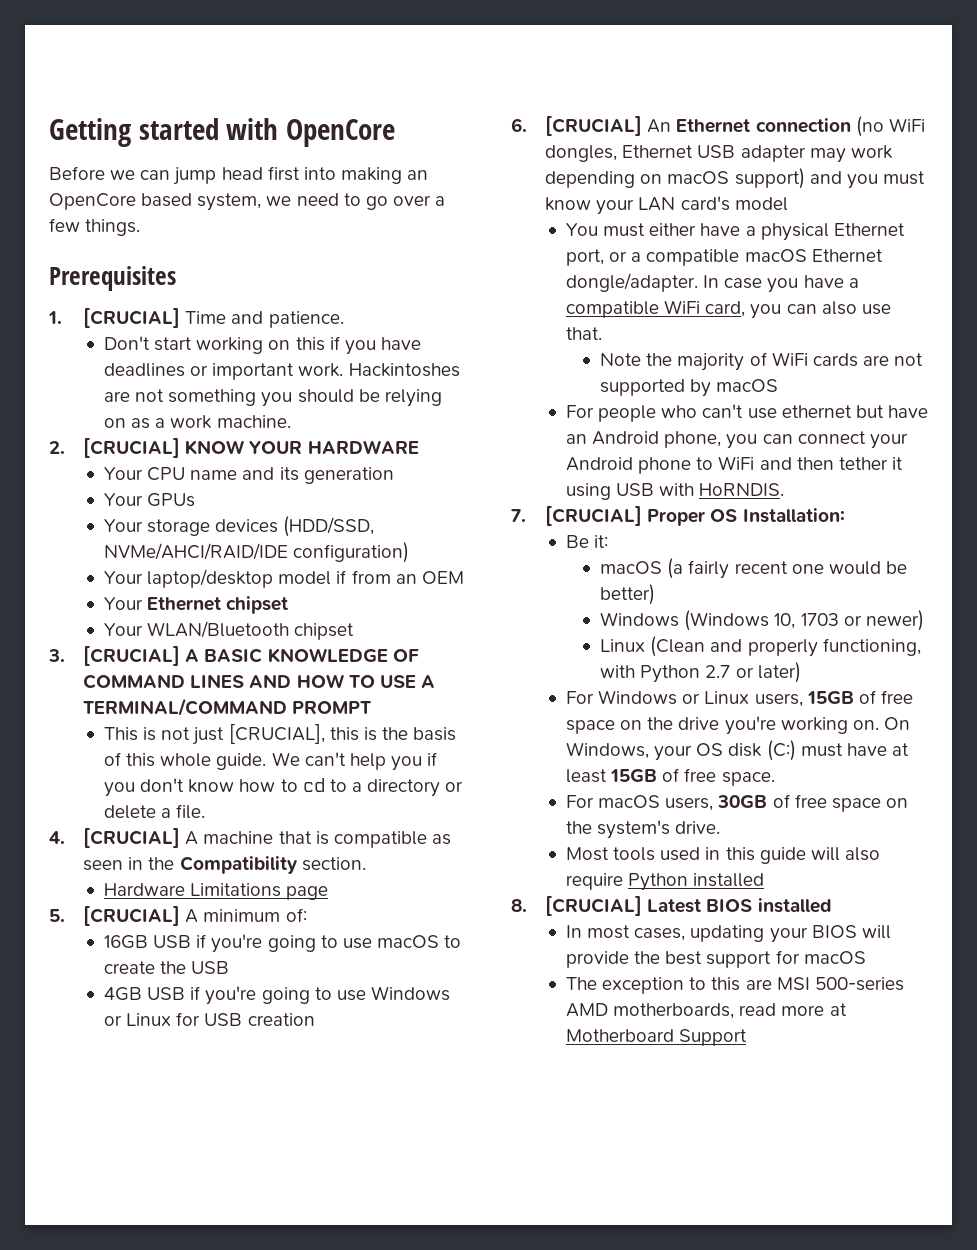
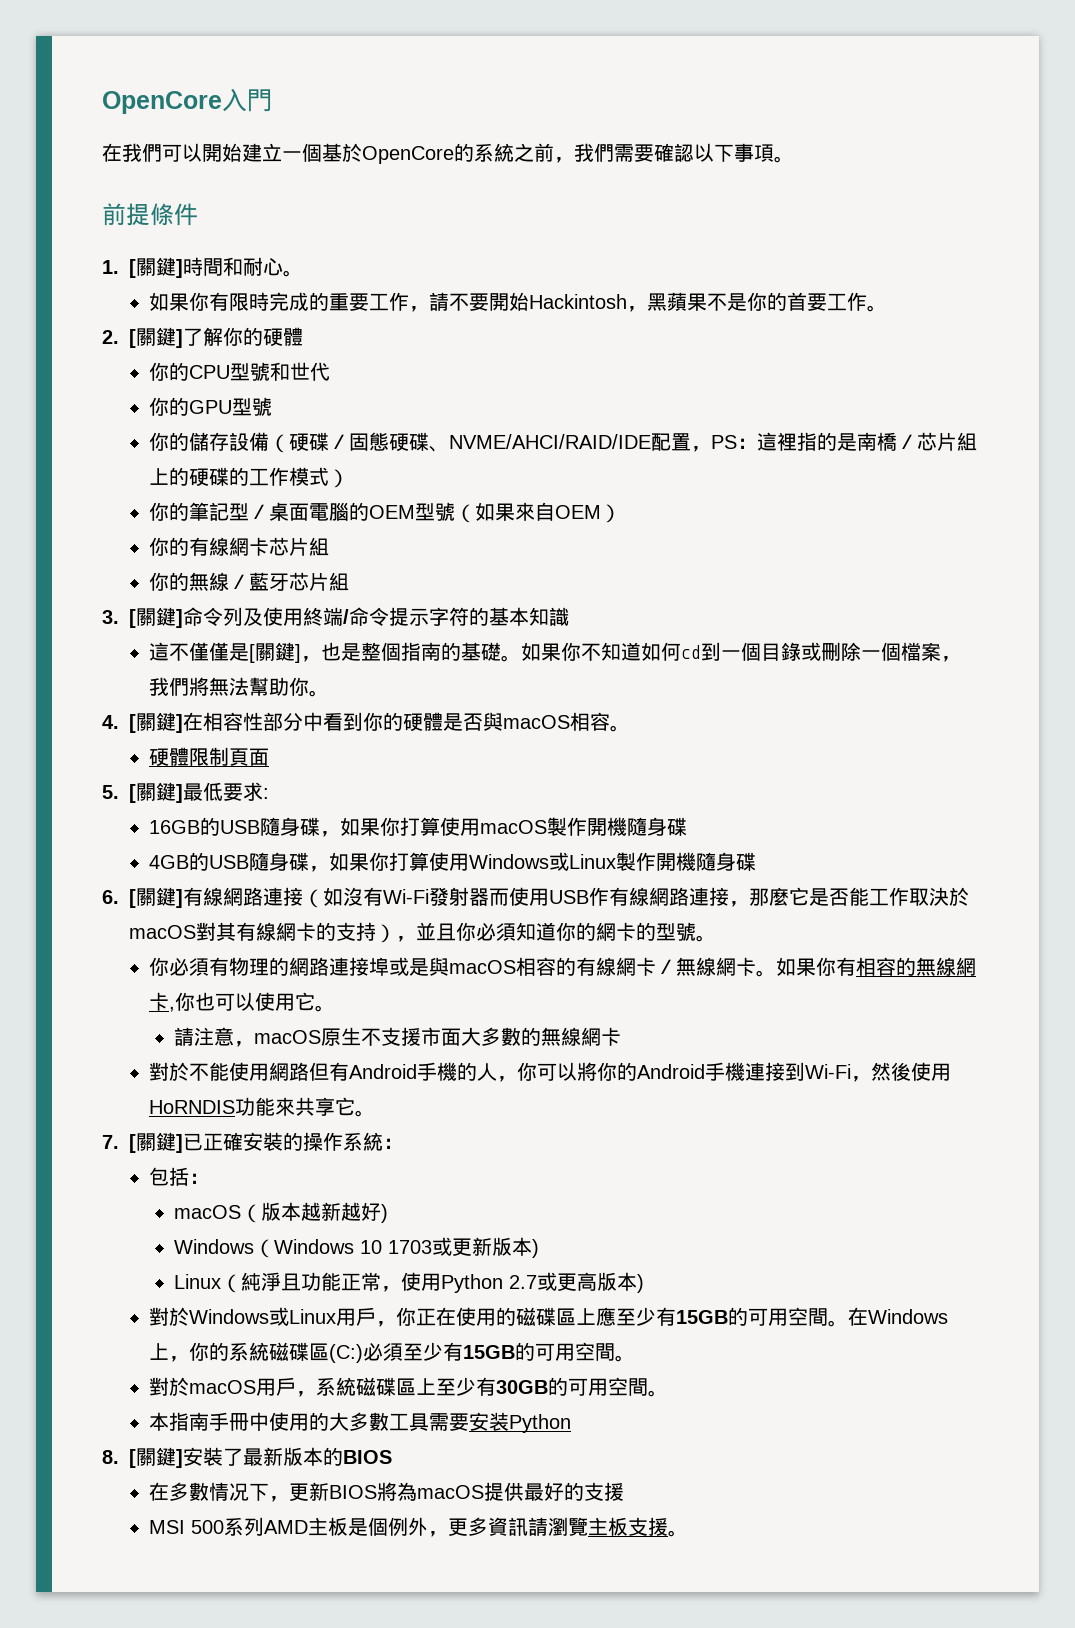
- Getting started with OpenCore
- Before we can jump head first into making an OpenCore based system, we need to go over a few things.
- Prerequisites
- 1. [CRUCIAL] Time and patience.
- Don't start working on this if you have deadlines or important work. Hackintoshes are not something you should be relying on as a work machine.
- 2. [CRUCIAL] KNOW YOUR HARDWARE
- Your CPU name and its generation
- Your GPUs
- Your storage devices (HDD/SSD, NVMe/AHCI/RAID/IDE configuration)
- Your laptop/desktop model if from an OEM
- Your Ethernet chipset
- Your WLAN/Bluetooth chipset
- 3. [CRUCIAL] A BASIC KNOWLEDGE OF COMMAND LINES AND HOW TO USE A TERMINAL/COMMAND PROMPT
- This is not just [CRUCIAL], this is the basis of this whole guide. We can't help you if you don't know how to cd to a directory or delete a file.
- 4. [CRUCIAL] A machine that is compatible as seen in the Compatibility section.
- Hardware Limitations page
- 5. [CRUCIAL] A minimum of:
- 16GB USB if you're going to use macOS to create the USB
- 4GB USB if you're going to use Windows or Linux for USB creation
- 6. [CRUCIAL] An Ethernet connection (no WiFi dongles, Ethernet USB adapter may work depending on macOS support) and you must know your LAN card's model
- You must either have a physical Ethernet port, or a compatible macOS Ethernet dongle/adapter. In case you have a compatible WiFi card, you can also use that.
- Note the majority of WiFi cards are not supported by macOS
- For people who can't use ethernet but have an Android phone, you can connect your Android phone to WiFi and then tether it using USB with HoRNDIS.
- 7. [CRUCIAL] Proper OS Installation:
- Be it:
- macOS (a fairly recent one would be better)
- Windows (Windows 10, 1703 or newer)
- Linux (Clean and properly functioning, with Python 2.7 or later)
- For Windows or Linux users, 15GB of free space on the drive you're working on. On Windows, your OS disk (C:) must have at least 15GB of free space.
- For macOS users, 30GB of free space on the system's drive.
- Most tools used in this guide will also require Python installed
+ OpenCore入門
+ 在我們可以開始建立一個基於OpenCore的系統之前，我們需要確認以下事項。
+ 前提條件
+ 1. [關鍵]時間和耐心。
+ 如果你有限時完成的重要工作，請不要開始Hackintosh，黑蘋果不是你的首要工作。
+ 2. [關鍵]了解你的硬體
+ 你的CPU型號和世代
+ 你的GPU型號
+ 你的儲存設備（硬碟／固態硬碟、NVME/AHCI/RAID/IDE配置，PS：這裡指的是南橋／芯片組上的硬碟的工作模式）
+ 你的筆記型／桌面電腦的OEM型號（如果來自OEM）
+ 你的有線網卡芯片組
+ 你的無線／藍牙芯片組
+ 3. [關鍵]命令列及使用終端/命令提示字符的基本知識
+ 這不僅僅是[關鍵]，也是整個指南的基礎。如果你不知道如何cd到一個目錄或刪除一個檔案，我們將無法幫助你。
+ 4. [關鍵]在相容性部分中看到你的硬體是否與macOS相容。
+ 硬體限制頁面
+ 5. [關鍵]最低要求:
+ 16GB的USB隨身碟，如果你打算使用macOS製作開機隨身碟
+ 4GB的USB隨身碟，如果你打算使用Windows或Linux製作開機隨身碟
+ 6. [關鍵]有線網路連接（如沒有Wi-Fi發射器而使用USB作有線網路連接，那麼它是否能工作取決於macOS對其有線網卡的支持），並且你必須知道你的網卡的型號。
+ 你必須有物理的網路連接埠或是與macOS相容的有線網卡／無線網卡。如果你有相容的無線網卡,你也可以使用它。
+ 請注意，macOS原生不支援市面大多數的無線網卡
+ 對於不能使用網路但有Android手機的人，你可以將你的Android手機連接到Wi-Fi，然後使用HoRNDIS功能來共享它。
+ 7. [關鍵]已正確安裝的操作系統：
+ 包括：
+ macOS（版本越新越好)
+ Windows（Windows 10 1703或更新版本)
+ Linux（純淨且功能正常，使用Python 2.7或更高版本)
+ 對於Windows或Linux用戶，你正在使用的磁碟區上應至少有15GB的可用空間。在Windows上，你的系統磁碟區(C:)必須至少有15GB的可用空間。
+ 對於macOS用戶，系統磁碟區上至少有30GB的可用空間。
+ 本指南手冊中使用的大多數工具需要安装Python
- 8. [CRUCIAL] Latest BIOS installed
- In most cases, updating your BIOS will provide the best support for macOS
- The exception to this are MSI 500-series AMD motherboards, read more at Motherboard Support
+ 8. [關鍵]安裝了最新版本的BIOS
+ 在多數情况下，更新BIOS將為macOS提供最好的支援
+ MSI 500系列AMD主板是個例外，更多資訊請瀏覽主板支援。

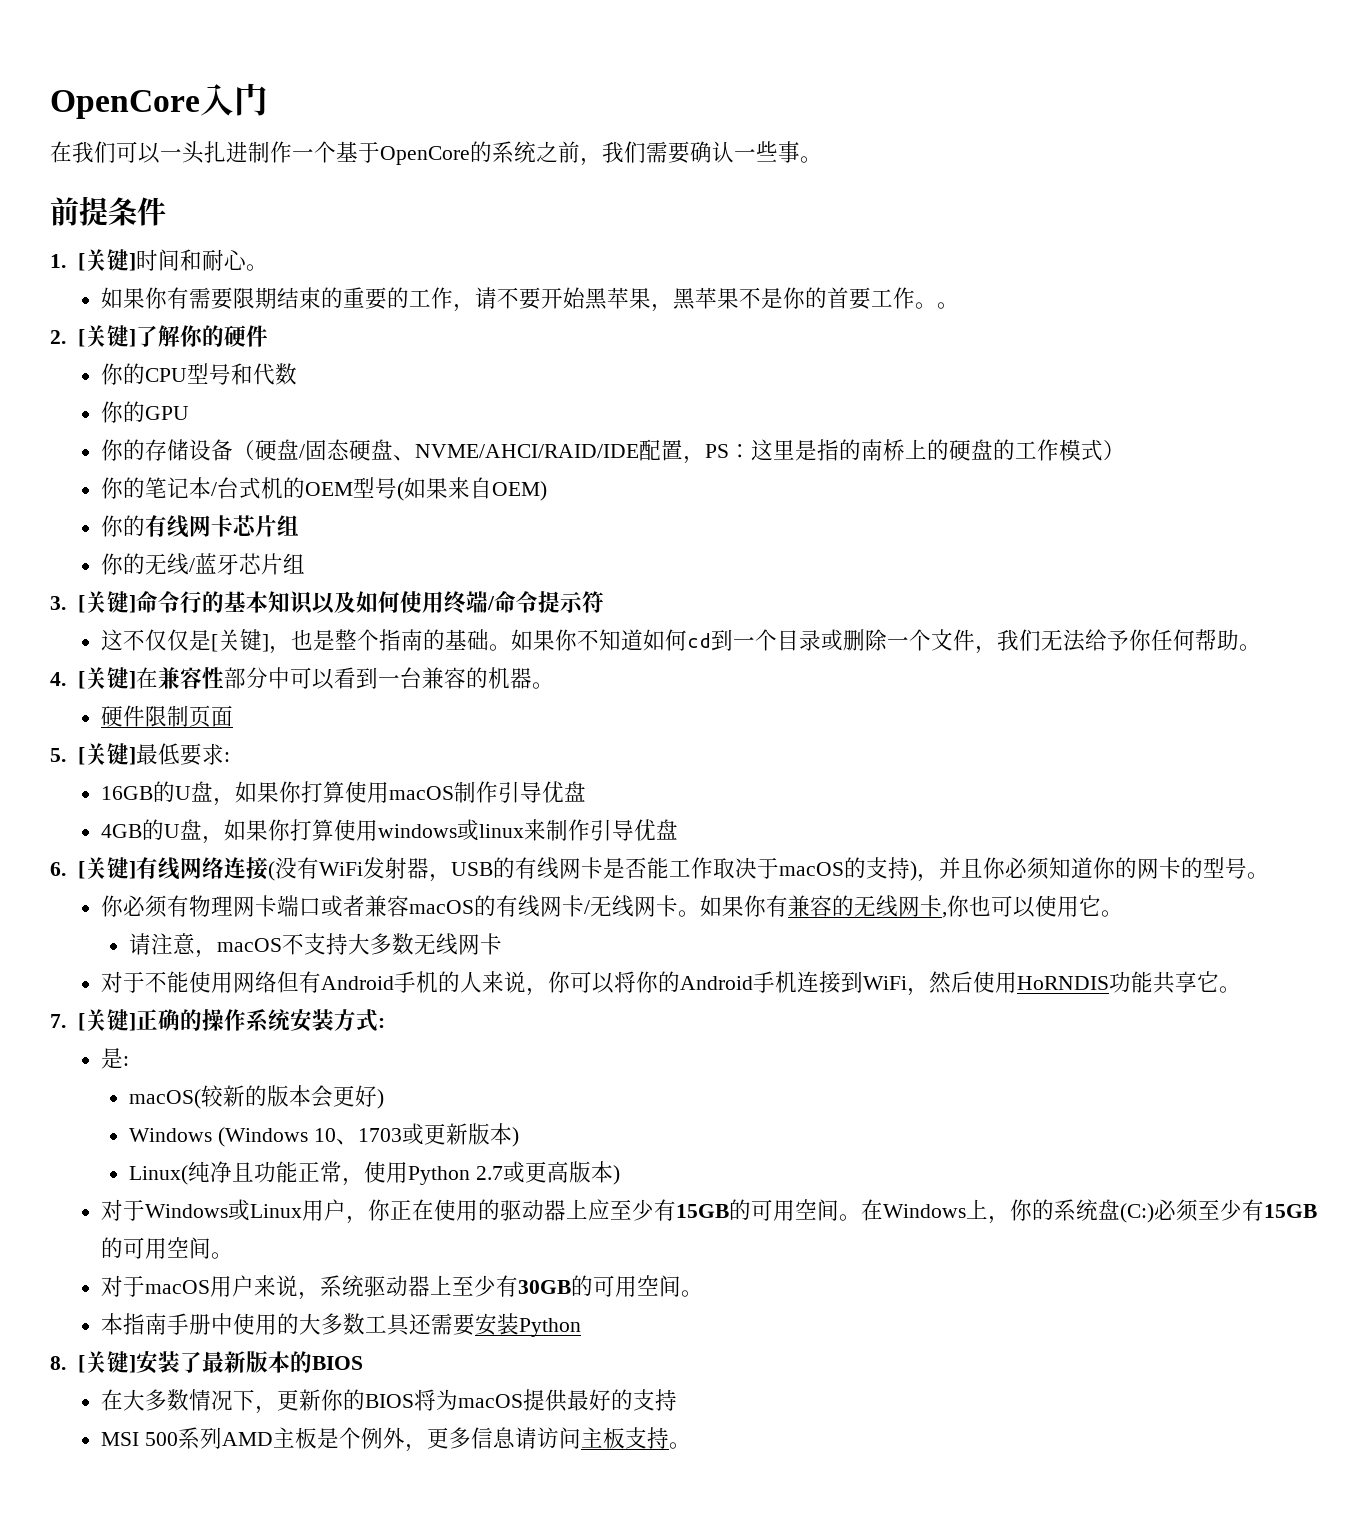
- OpenCore入門
+ OpenCore入门
- 在我們可以開始建立一個基於OpenCore的系統之前，我們需要確認以下事項。
+ 在我们可以一头扎进制作一个基于OpenCore的系统之前，我们需要确认一些事。
- 前提條件
+ 前提条件
- 1. [關鍵]時間和耐心。
+ 1. [关键]时间和耐心。
- 如果你有限時完成的重要工作，請不要開始Hackintosh，黑蘋果不是你的首要工作。
+ 如果你有需要限期结束的重要的工作，请不要开始黑苹果，黑苹果不是你的首要工作。。
- 2. [關鍵]了解你的硬體
+ 2. [关键]了解你的硬件
- 你的CPU型號和世代
+ 你的CPU型号和代数
- 你的GPU型號
- 你的儲存設備（硬碟／固態硬碟、NVME/AHCI/RAID/IDE配置，PS：這裡指的是南橋／芯片組上的硬碟的工作模式）
- 你的筆記型／桌面電腦的OEM型號（如果來自OEM）
- 你的有線網卡芯片組
- 你的無線／藍牙芯片組
+ 你的GPU
+ 你的存储设备（硬盘/固态硬盘、NVME/AHCI/RAID/IDE配置，PS：这里是指的南桥上的硬盘的工作模式）
+ 你的笔记本/台式机的OEM型号(如果来自OEM)
+ 你的有线网卡芯片组
+ 你的无线/蓝牙芯片组
- 3. [關鍵]命令列及使用終端/命令提示字符的基本知識
- 這不僅僅是[關鍵]，也是整個指南的基礎。
+ 3. [关键]命令行的基本知识以及如何使用终端/命令提示符
+ 这不仅仅是[关键]，也是整个指南的基础。
- 如果你不知道如何cd到一個目錄或刪除一個檔案，我們將無法幫助你。
- 4. [關鍵]在相容性部分中看到你的硬體是否與macOS相容。
+ 如果你不知道如何cd到一个目录或删除一个文件，我们无法给予你任何帮助。
+ 4. [关键]在兼容性部分中可以看到一台兼容的机器。
- 硬體限制頁面
+ 硬件限制页面
- 5. [關鍵]最低要求:
+ 5. [关键]最低要求:
- 16GB的USB隨身碟，如果你打算使用macOS製作開機隨身碟
+ 16GB的U盘，如果你打算使用macOS制作引导优盘
- 4GB的USB隨身碟，如果你打算使用Windows或Linux製作開機隨身碟
- 6. [關鍵]有線網路連接（如沒有Wi-Fi發射器而使用USB作有線網路連接，那麼它是否能工作取決於macOS對其有線網卡的支持），並且你必須知道你的網卡的型號。
- 你必須有物理的網路連接埠或是與macOS相容的有線網卡／無線網卡。如果你有相容的無線網卡,你也可以使用它。
+ 4GB的U盘，如果你打算使用windows或linux来制作引导优盘
+ 6. [关键]有线网络连接(没有WiFi发射器，USB的有线网卡是否能工作取决于macOS的支持)，并且你必须知道你的网卡的型号。
+ 你必须有物理网卡端口或者兼容macOS的有线网卡/无线网卡。如果你有兼容的无线网卡,你也可以使用它。
- 請注意，macOS原生不支援市面大多數的無線網卡
+ 请注意，macOS不支持大多数无线网卡
- 對於不能使用網路但有Android手機的人，你可以將你的Android手機連接到Wi-Fi，然後使用HoRNDIS功能來共享它。
+ 对于不能使用网络但有Android手机的人来说，你可以将你的Android手机连接到WiFi，然后使用HoRNDIS功能共享它。
- 7. [關鍵]已正確安裝的操作系統：
- 包括：
- macOS（版本越新越好)
+ 7. [关键]正确的操作系统安装方式:
+ 是:
+ macOS(较新的版本会更好)
- Windows（Windows 10 1703或更新版本)
+ Windows (Windows 10、1703或更新版本)
- Linux（純淨且功能正常，使用Python 2.7或更高版本)
+ Linux(纯净且功能正常，使用Python 2.7或更高版本)
- 對於Windows或Linux用戶，你正在使用的磁碟區上應至少有15GB的可用空間。
+ 对于Windows或Linux用户，你正在使用的驱动器上应至少有15GB的可用空间。
- 在Windows上，你的系統磁碟區(C:)必須至少有15GB的可用空間。
- 對於macOS用戶，系統磁碟區上至少有30GB的可用空間。
+ 在Windows上，你的系统盘(C:)必须至少有15GB的可用空间。
+ 对于macOS用户来说，系统驱动器上至少有30GB的可用空间。
- 本指南手冊中使用的大多數工具需要安装Python
+ 本指南手册中使用的大多数工具还需要安装Python
- 8. [關鍵]安裝了最新版本的BIOS
+ 8. [关键]安装了最新版本的BIOS
- 在多數情况下，更新BIOS將為macOS提供最好的支援
+ 在大多数情况下，更新你的BIOS将为macOS提供最好的支持
- MSI 500系列AMD主板是個例外，更多資訊請瀏覽主板支援。
+ MSI 500系列AMD主板是个例外，更多信息请访问主板支持。

